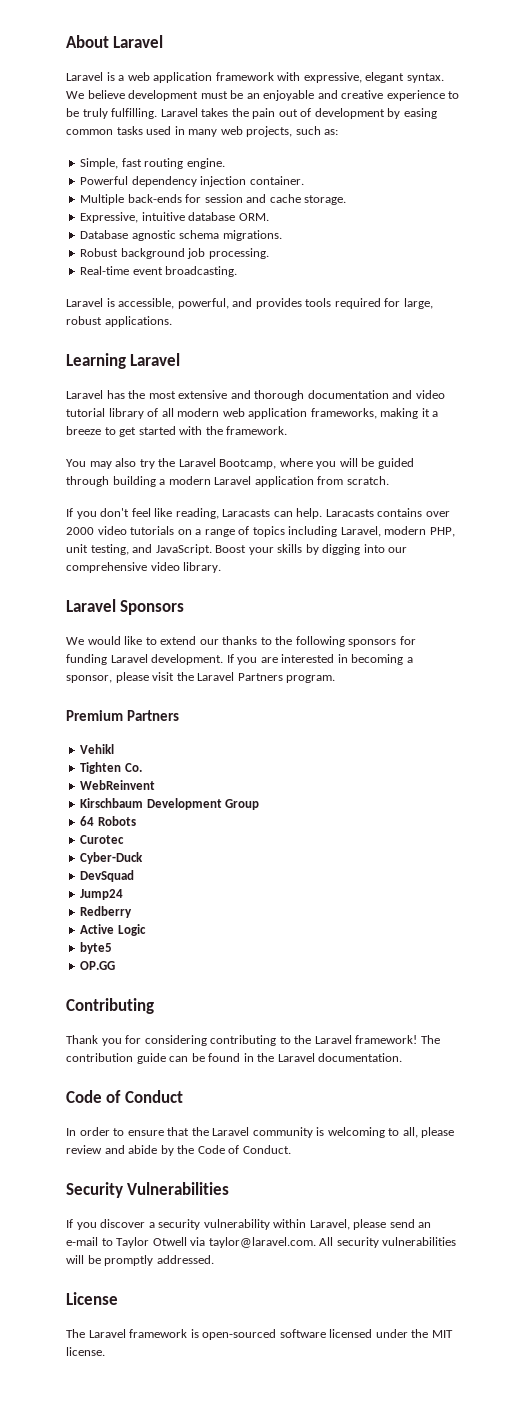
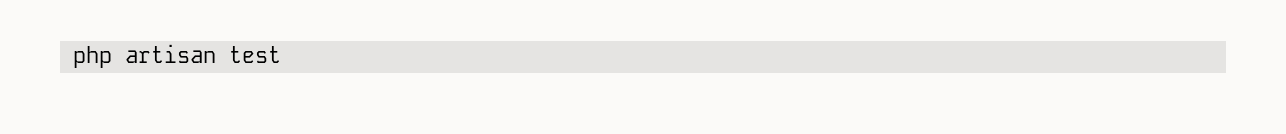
- About Laravel
- Laravel is a web application framework with expressive, elegant syntax. We believe development must be an enjoyable and creative experience to be truly fulfilling. Laravel takes the pain out of development by easing common tasks used in many web projects, such as:
- Simple, fast routing engine.
- Powerful dependency injection container.
- Multiple back-ends for session and cache storage.
- Expressive, intuitive database ORM.
- Database agnostic schema migrations.
- Robust background job processing.
- Real-time event broadcasting.
- Laravel is accessible, powerful, and provides tools required for large, robust applications.
- Learning Laravel
- Laravel has the most extensive and thorough documentation and video tutorial library of all modern web application frameworks, making it a breeze to get started with the framework.
- You may also try the Laravel Bootcamp, where you will be guided through building a modern Laravel application from scratch.
- If you don't feel like reading, Laracasts can help. Laracasts contains over 2000 video tutorials on a range of topics including Laravel, modern PHP, unit testing, and JavaScript. Boost your skills by digging into our comprehensive video library.
- Laravel Sponsors
- We would like to extend our thanks to the following sponsors for funding Laravel development. If you are interested in becoming a sponsor, please visit the Laravel Partners program.
- Premium Partners
- Vehikl
- Tighten Co.
- WebReinvent
- Kirschbaum Development Group
- 64 Robots
- Curotec
- Cyber-Duck
- DevSquad
- Jump24
- Redberry
- Active Logic
- byte5
- OP.GG
- Contributing
- Thank you for considering contributing to the Laravel framework! The contribution guide can be found in the Laravel documentation.
- Code of Conduct
- In order to ensure that the Laravel community is welcoming to all, please review and abide by the Code of Conduct.
- Security Vulnerabilities
- If you discover a security vulnerability within Laravel, please send an e-mail to Taylor Otwell via taylor@laravel.com. All security vulnerabilities will be promptly addressed.
- License
- The Laravel framework is open-sourced software licensed under the MIT license.
+ php artisan test

